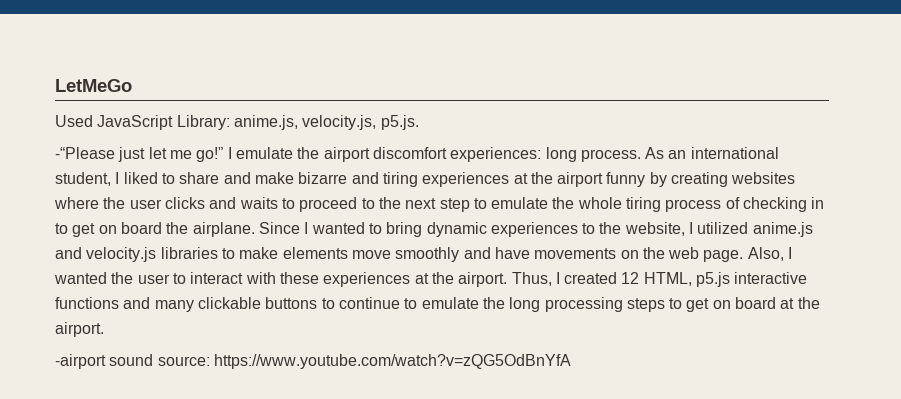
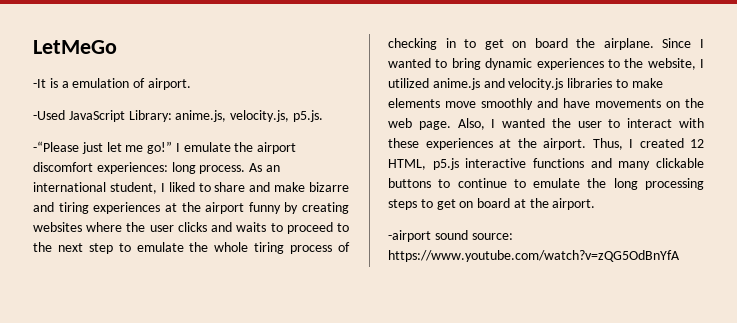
- Used JavaScript Library: anime.js, velocity.js, p5.js.
+ -It is a emulation of airport.
+ -Used JavaScript Library: anime.js, velocity.js, p5.js.

